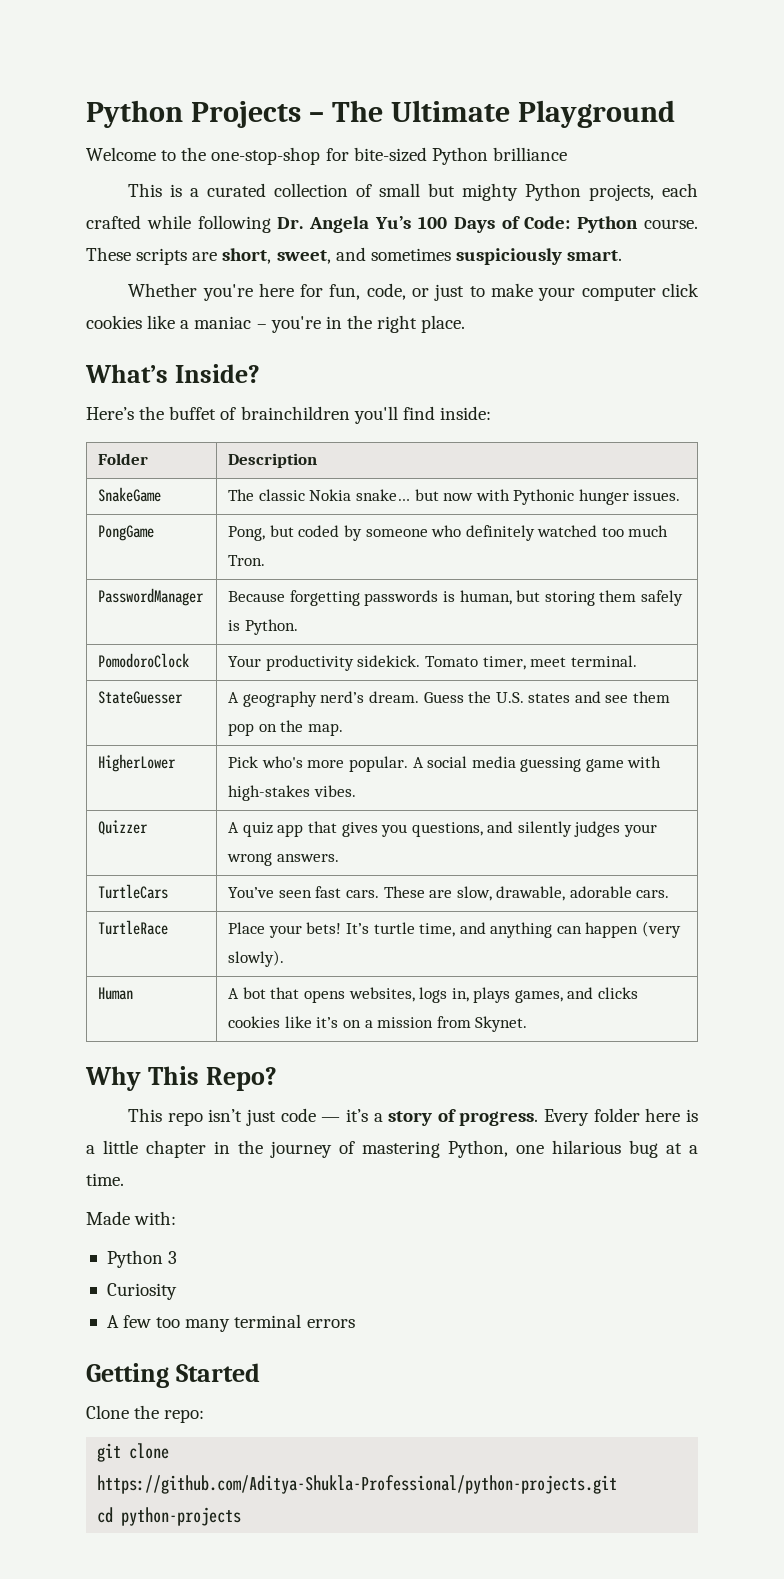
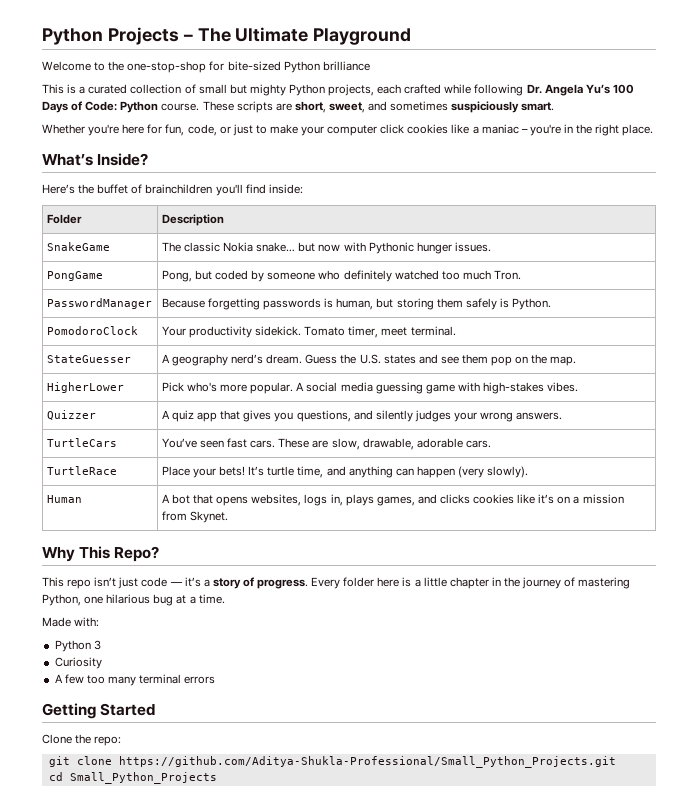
- git clone https://github.com/Aditya-Shukla-Professional/python-projects.git
+ git clone https://github.com/Aditya-Shukla-Professional/Small_Python_Projects.git
- cd python-projects
+ cd Small_Python_Projects

